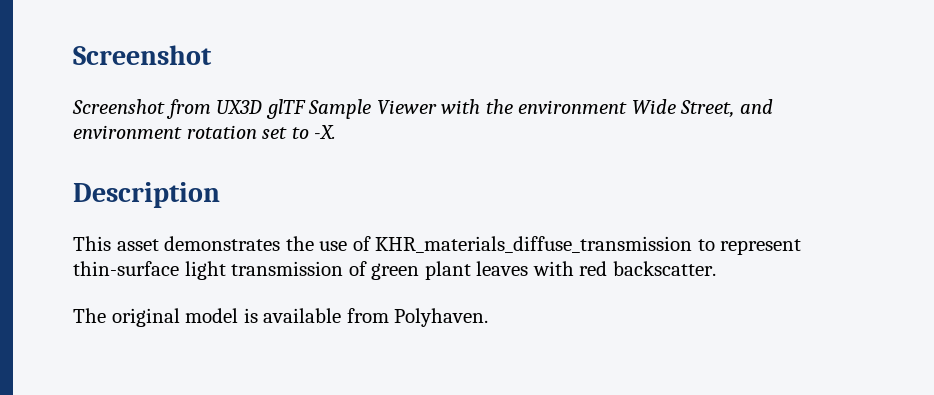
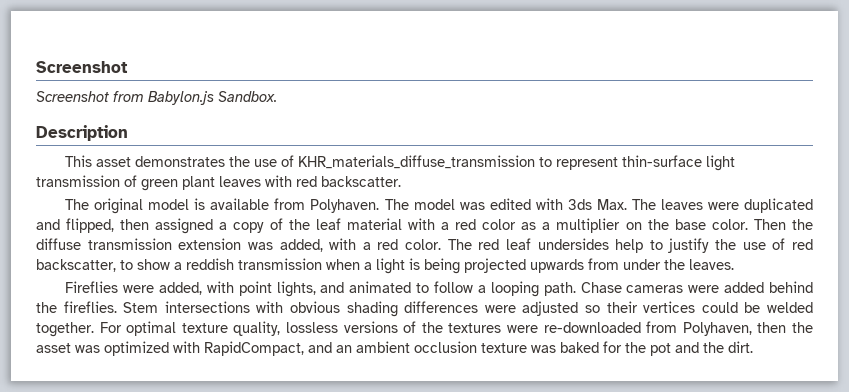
- Screenshot from UX3D glTF Sample Viewer with the environment Wide Street, and environment rotation set to -X.
+ Screenshot from Babylon.js Sandbox.
+ The model was edited with 3ds Max. The leaves were duplicated and flipped, then assigned a copy of the leaf material with a red color as a multiplier on the base color. Then the diffuse transmission extension was added, with a red color. The red leaf undersides help to justify the use of red backscatter, to show a reddish transmission when a light is being projected upwards from under the leaves.
+ Fireflies were added, with point lights, and animated to follow a looping path. Chase cameras were added behind the fireflies. Stem intersections with obvious shading differences were adjusted so their vertices could be welded together. For optimal texture quality, lossless versions of the textures were re-downloaded from Polyhaven, then the asset was optimized with RapidCompact, and an ambient occlusion texture was baked for the pot and the dirt.

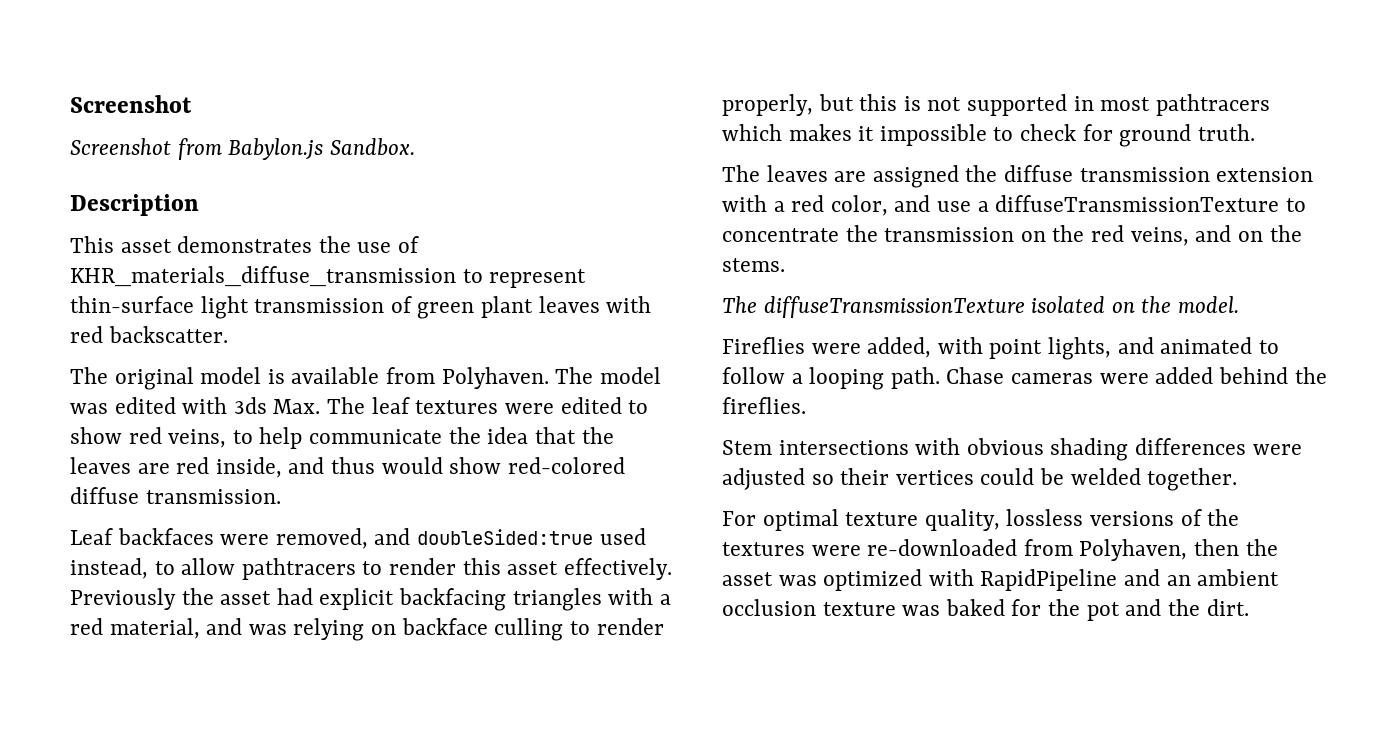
- The model was edited with 3ds Max. The leaves were duplicated and flipped, then assigned a copy of the leaf material with a red color as a multiplier on the base color. Then the diffuse transmission extension was added, with a red color. The red leaf undersides help to justify the use of red backscatter, to show a reddish transmission when a light is being projected upwards from under the leaves.
+ The model was edited with 3ds Max. The leaf textures were edited to show red veins, to help communicate the idea that the leaves are red inside, and thus would show red-colored diffuse transmission.
+ Leaf backfaces were removed, and doubleSided:true used instead, to allow pathtracers to render this asset effectively. Previously the asset had explicit backfacing triangles with a red material, and was relying on backface culling to render properly, but this is not supported in most pathtracers which makes it impossible to check for ground truth.
+ The leaves are assigned the diffuse transmission extension with a red color, and use a diffuseTransmissionTexture to concentrate the transmission on the red veins, and on the stems.
+ The diffuseTransmissionTexture isolated on the model.
- Chase cameras were added behind the fireflies. Stem intersections with obvious shading differences were adjusted so their vertices could be welded together. For optimal texture quality, lossless versions of the textures were re-downloaded from Polyhaven, then the asset was optimized with RapidCompact, and an ambient occlusion texture was baked for the pot and the dirt.
+ Chase cameras were added behind the fireflies.
+ Stem intersections with obvious shading differences were adjusted so their vertices could be welded together.
+ For optimal texture quality, lossless versions of the textures were re-downloaded from Polyhaven, then the asset was optimized with RapidPipeline and an ambient occlusion texture was baked for the pot and the dirt.

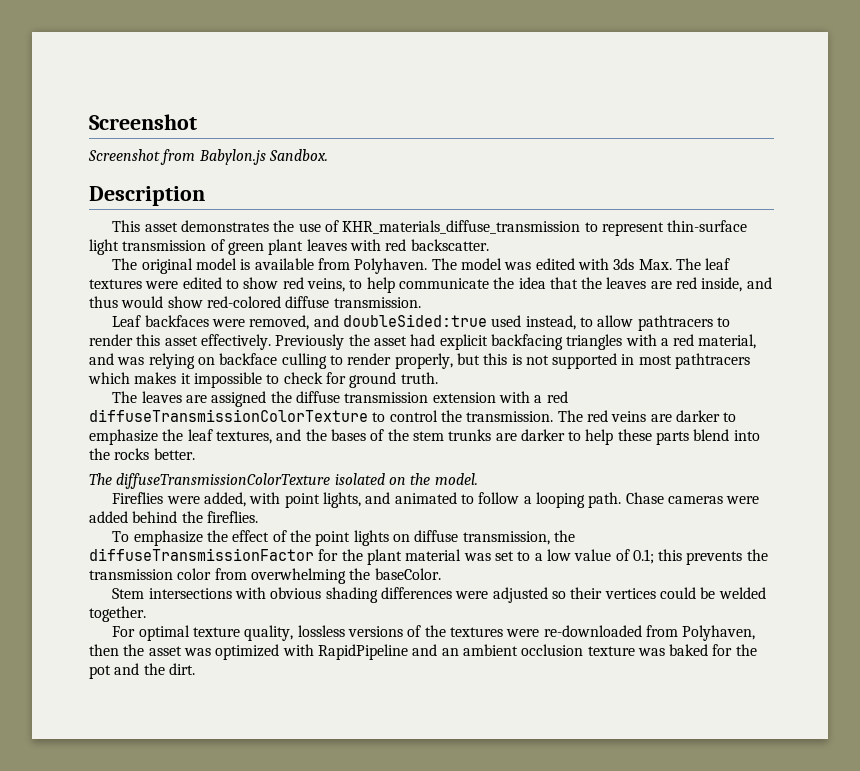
- The leaves are assigned the diffuse transmission extension with a red color, and use a diffuseTransmissionTexture to concentrate the transmission on the red veins, and on the stems.
- The diffuseTransmissionTexture isolated on the model.
+ The leaves are assigned the diffuse transmission extension with a red diffuseTransmissionColorTexture to control the transmission. The red veins are darker to emphasize the leaf textures, and the bases of the stem trunks are darker to help these parts blend into the rocks better.
+ The diffuseTransmissionColorTexture isolated on the model.
+ To emphasize the effect of the point lights on diffuse transmission, the diffuseTransmissionFactor for the plant material was set to a low value of 0.1; this prevents the transmission color from overwhelming the baseColor.

